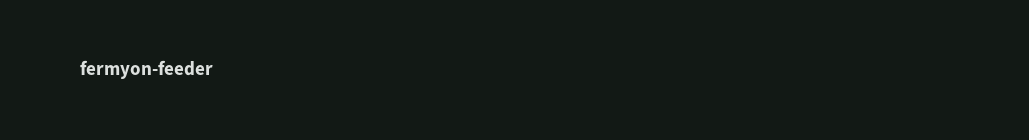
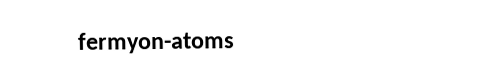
- fermyon-feeder
+ fermyon-atoms

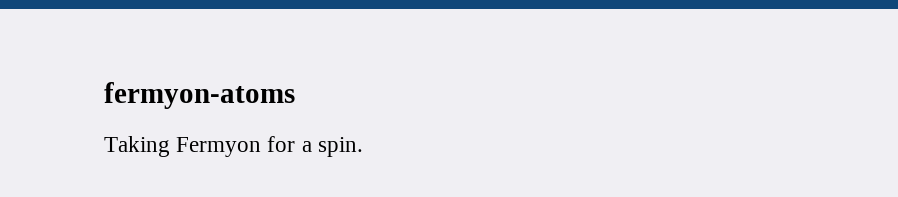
+ Taking Fermyon for a spin.

